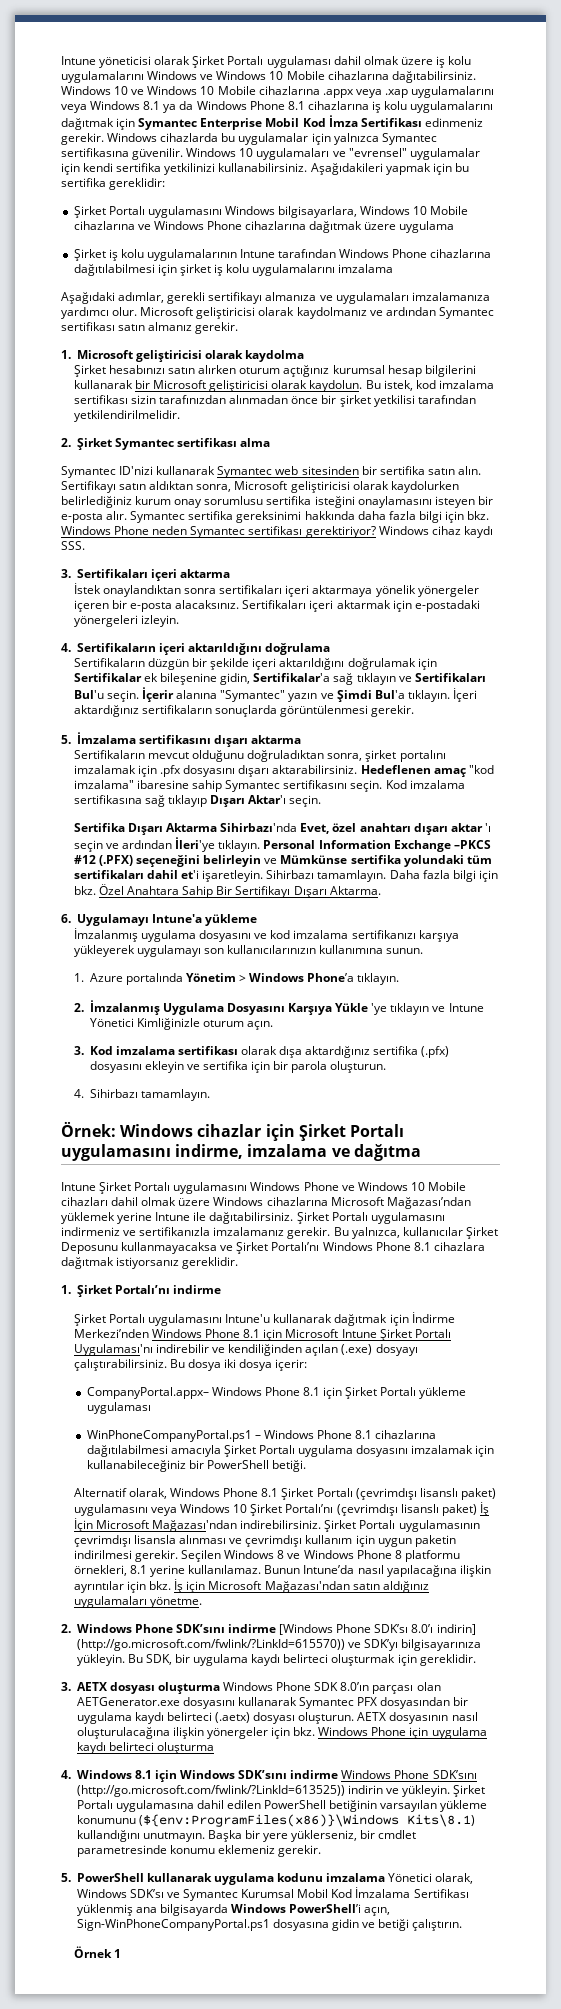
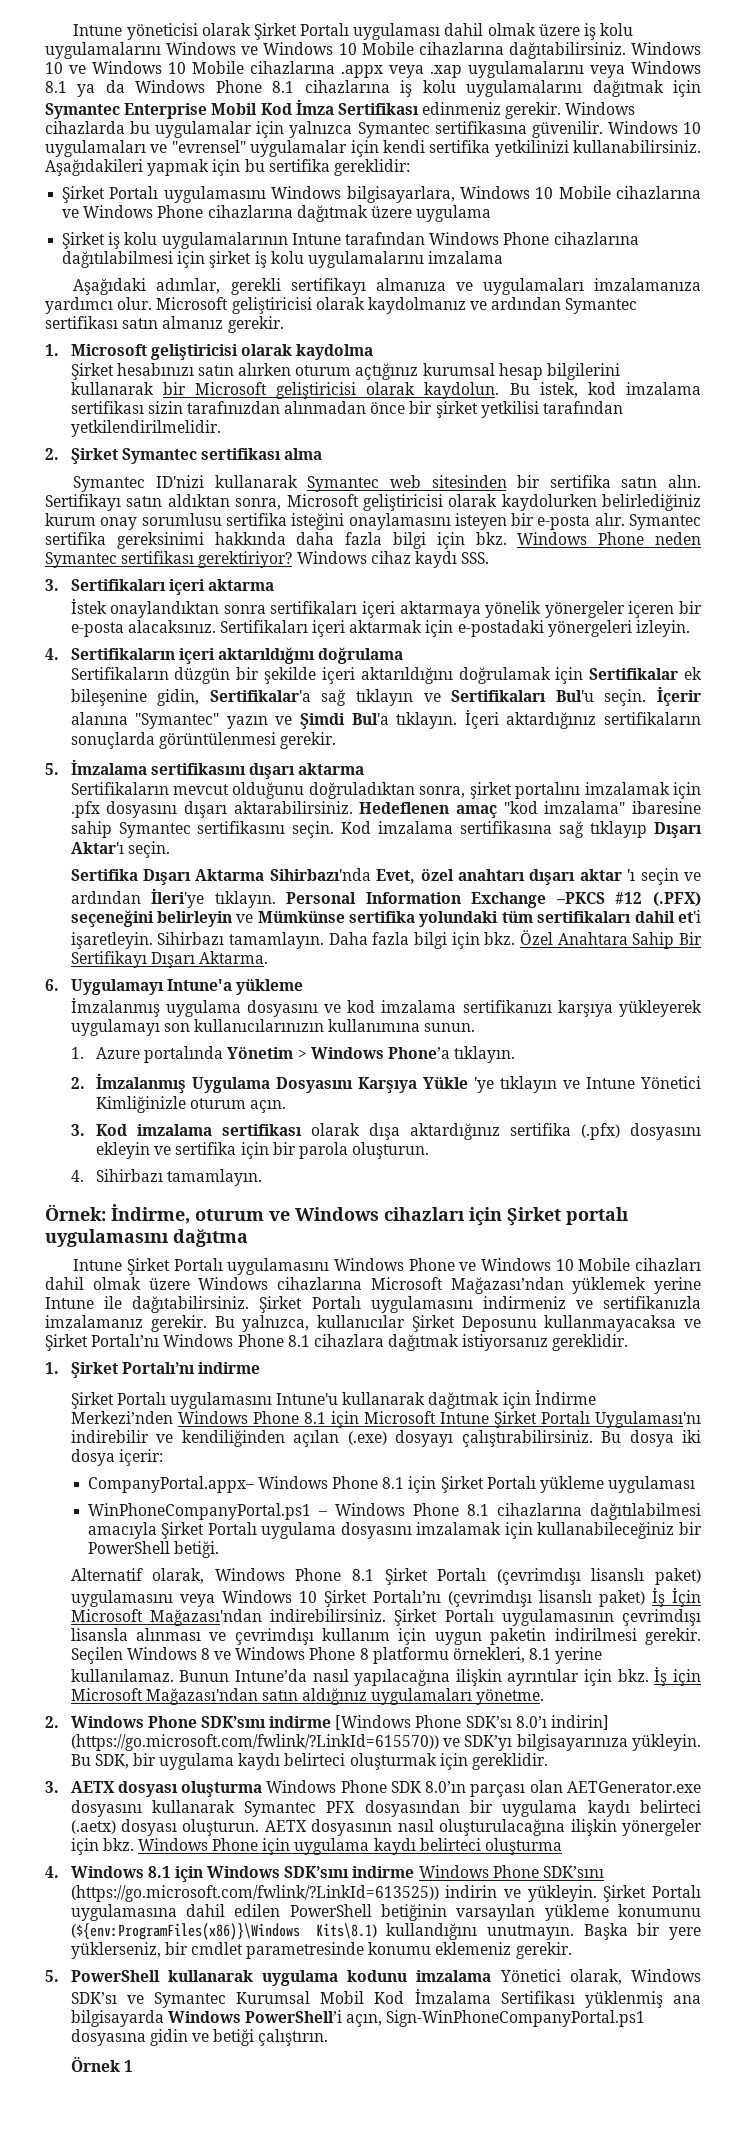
- Örnek: Windows cihazlar için Şirket Portalı uygulamasını indirme, imzalama ve dağıtma
+ Örnek: İndirme, oturum ve Windows cihazları için Şirket portalı uygulamasını dağıtma
- 2. Windows Phone SDK’sını indirme [Windows Phone SDK’sı 8.0’ı indirin] (http://go.microsoft.com/fwlink/?LinkId=615570)) ve SDK’yı bilgisayarınıza yükleyin.
+ 2. Windows Phone SDK’sını indirme [Windows Phone SDK’sı 8.0’ı indirin] (https://go.microsoft.com/fwlink/?LinkId=615570)) ve SDK’yı bilgisayarınıza yükleyin.
- 4. Windows 8.1 için Windows SDK’sını indirme Windows Phone SDK’sını (http://go.microsoft.com/fwlink/?LinkId=613525)) indirin ve yükleyin.
+ 4. Windows 8.1 için Windows SDK’sını indirme Windows Phone SDK’sını (https://go.microsoft.com/fwlink/?LinkId=613525)) indirin ve yükleyin.

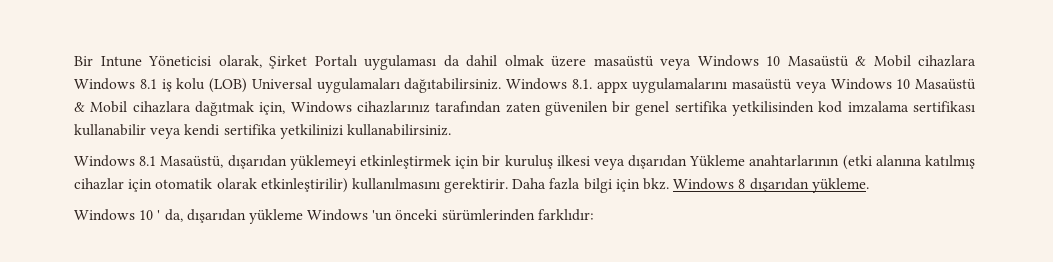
- Intune yöneticisi olarak Şirket Portalı uygulaması dahil olmak üzere iş kolu uygulamalarını Windows ve Windows 10 Mobile cihazlarına dağıtabilirsiniz. Windows 10 ve Windows 10 Mobile cihazlarına .appx veya .xap uygulamalarını veya Windows 8.1 ya da Windows Phone 8.1 cihazlarına iş kolu uygulamalarını dağıtmak için Symantec Enterprise Mobil Kod İmza Sertifikası edinmeniz gerekir. Windows cihazlarda bu uygulamalar için yalnızca Symantec sertifikasına güvenilir. Windows 10 uygulamaları ve "evrensel" uygulamalar için kendi sertifika yetkilinizi kullanabilirsiniz. Aşağıdakileri yapmak için bu sertifika gereklidir:
- Şirket Portalı uygulamasını Windows bilgisayarlara, Windows 10 Mobile cihazlarına ve Windows Phone cihazlarına dağıtmak üzere uygulama
- Şirket iş kolu uygulamalarının Intune tarafından Windows Phone cihazlarına dağıtılabilmesi için şirket iş kolu uygulamalarını imzalama
- Aşağıdaki adımlar, gerekli sertifikayı almanıza ve uygulamaları imzalamanıza yardımcı olur. Microsoft geliştiricisi olarak kaydolmanız ve ardından Symantec sertifikası satın almanız gerekir.
- 1. Microsoft geliştiricisi olarak kaydolma
- Şirket hesabınızı satın alırken oturum açtığınız kurumsal hesap bilgilerini kullanarak bir Microsoft geliştiricisi olarak kaydolun. Bu istek, kod imzalama sertifikası sizin tarafınızdan alınmadan önce bir şirket yetkilisi tarafından yetkilendirilmelidir.
- 2. Şirket Symantec sertifikası alma
- Symantec ID'nizi kullanarak Symantec web sitesinden bir sertifika satın alın. Sertifikayı satın aldıktan sonra, Microsoft geliştiricisi olarak kaydolurken belirlediğiniz kurum onay sorumlusu sertifika isteğini onaylamasını isteyen bir e-posta alır. Symantec sertifika gereksinimi hakkında daha fazla bilgi için bkz.
+ Bir Intune Yöneticisi olarak, Şirket Portalı uygulaması da dahil olmak üzere masaüstü veya Windows 10 Masaüstü & Mobil cihazlara Windows 8.1 iş kolu (LOB) Universal uygulamaları dağıtabilirsiniz. Windows 8.1. appx uygulamalarını masaüstü veya Windows 10 Masaüstü & Mobil cihazlara dağıtmak için, Windows cihazlarınız tarafından zaten güvenilen bir genel sertifika yetkilisinden kod imzalama sertifikası kullanabilir veya kendi sertifika yetkilinizi kullanabilirsiniz.
+ Windows 8.1 Masaüstü, dışarıdan yüklemeyi etkinleştirmek için bir kuruluş ilkesi veya dışarıdan Yükleme anahtarlarının (etki alanına katılmış cihazlar için otomatik olarak etkinleştirilir) kullanılmasını gerektirir. Daha fazla bilgi için bkz.
- Windows Phone neden Symantec sertifikası gerektiriyor? Windows cihaz kaydı SSS.
- 3. Sertifikaları içeri aktarma
- İstek onaylandıktan sonra sertifikaları içeri aktarmaya yönelik yönergeler içeren bir e-posta alacaksınız. Sertifikaları içeri aktarmak için e-postadaki yönergeleri izleyin.
- 4. Sertifikaların içeri aktarıldığını doğrulama
- Sertifikaların düzgün bir şekilde içeri aktarıldığını doğrulamak için Sertifikalar ek bileşenine gidin, Sertifikalar'a sağ tıklayın ve Sertifikaları Bul'u seçin. İçerir alanına "Symantec" yazın ve Şimdi Bul'a tıklayın. İçeri aktardığınız sertifikaların sonuçlarda görüntülenmesi gerekir.
- 5. İmzalama sertifikasını dışarı aktarma
- Sertifikaların mevcut olduğunu doğruladıktan sonra, şirket portalını imzalamak için .pfx dosyasını dışarı aktarabilirsiniz. Hedeflenen amaç "kod imzalama" ibaresine sahip Symantec sertifikasını seçin. Kod imzalama sertifikasına sağ tıklayıp Dışarı Aktar'ı seçin.
- Sertifika Dışarı Aktarma Sihirbazı'nda Evet, özel anahtarı dışarı aktar 'ı seçin ve ardından İleri'ye tıklayın. Personal Information Exchange –PKCS #12 (.PFX) seçeneğini belirleyin ve Mümkünse sertifika yolundaki tüm sertifikaları dahil et'i işaretleyin. Sihirbazı tamamlayın. Daha fazla bilgi için bkz. Özel Anahtara Sahip Bir Sertifikayı Dışarı Aktarma.
- 6. Uygulamayı Intune'a yükleme
- İmzalanmış uygulama dosyasını ve kod imzalama sertifikanızı karşıya yükleyerek uygulamayı son kullanıcılarınızın kullanımına sunun.
- 1. Azure portalında Yönetim > Windows Phone’a tıklayın.
- 2. İmzalanmış Uygulama Dosyasını Karşıya Yükle 'ye tıklayın ve Intune Yönetici Kimliğinizle oturum açın.
- 3. Kod imzalama sertifikası olarak dışa aktardığınız sertifika (.pfx) dosyasını ekleyin ve sertifika için bir parola oluşturun.
- 4. Sihirbazı tamamlayın.
- Örnek: İndirme, oturum ve Windows cihazları için Şirket portalı uygulamasını dağıtma
- Intune Şirket Portalı uygulamasını Windows Phone ve Windows 10 Mobile cihazları dahil olmak üzere Windows cihazlarına Microsoft Mağazası’ndan yüklemek yerine Intune ile dağıtabilirsiniz. Şirket Portalı uygulamasını indirmeniz ve sertifikanızla imzalamanız gerekir. Bu yalnızca, kullanıcılar Şirket Deposunu kullanmayacaksa ve Şirket Portalı’nı Windows Phone 8.1 cihazlara dağıtmak istiyorsanız gereklidir.
- 1. Şirket Portalı’nı indirme
- Şirket Portalı uygulamasını Intune'u kullanarak dağıtmak için İndirme Merkezi’nden Windows Phone 8.1 için Microsoft Intune Şirket Portalı Uygulaması'nı indirebilir ve kendiliğinden açılan (.exe) dosyayı çalıştırabilirsiniz. Bu dosya iki dosya içerir:
- CompanyPortal.appx– Windows Phone 8.1 için Şirket Portalı yükleme uygulaması
- WinPhoneCompanyPortal.ps1 – Windows Phone 8.1 cihazlarına dağıtılabilmesi amacıyla Şirket Portalı uygulama dosyasını imzalamak için kullanabileceğiniz bir PowerShell betiği.
- Alternatif olarak, Windows Phone 8.1 Şirket Portalı (çevrimdışı lisanslı paket) uygulamasını veya Windows 10 Şirket Portalı’nı (çevrimdışı lisanslı paket) İş İçin Microsoft Mağazası'ndan indirebilirsiniz. Şirket Portalı uygulamasının çevrimdışı lisansla alınması ve çevrimdışı kullanım için uygun paketin indirilmesi gerekir. Seçilen Windows 8 ve Windows Phone 8 platformu örnekleri, 8.1 yerine kullanılamaz. Bunun Intune’da nasıl yapılacağına ilişkin ayrıntılar için bkz. İş için Microsoft Mağazası'ndan satın aldığınız uygulamaları yönetme.
- 2. Windows Phone SDK’sını indirme [Windows Phone SDK’sı 8.0’ı indirin] (https://go.microsoft.com/fwlink/?LinkId=615570)) ve SDK’yı bilgisayarınıza yükleyin. Bu SDK, bir uygulama kaydı belirteci oluşturmak için gereklidir.
- 3. AETX dosyası oluşturma Windows Phone SDK 8.0’ın parçası olan AETGenerator.exe dosyasını kullanarak Symantec PFX dosyasından bir uygulama kaydı belirteci (.aetx) dosyası oluşturun. AETX dosyasının nasıl oluşturulacağına ilişkin yönergeler için bkz. Windows Phone için uygulama kaydı belirteci oluşturma
- 4. Windows 8.1 için Windows SDK’sını indirme Windows Phone SDK’sını (https://go.microsoft.com/fwlink/?LinkId=613525)) indirin ve yükleyin. Şirket Portalı uygulamasına dahil edilen PowerShell betiğinin varsayılan yükleme konumunu (${env:ProgramFiles(x86)}\Windows Kits\8.1) kullandığını unutmayın. Başka bir yere yüklerseniz, bir cmdlet parametresinde konumu eklemeniz gerekir.
- 5. PowerShell kullanarak uygulama kodunu imzalama Yönetici olarak, Windows SDK’sı ve Symantec Kurumsal Mobil Kod İmzalama Sertifikası yüklenmiş ana bilgisayarda Windows PowerShell’i açın, Sign-WinPhoneCompanyPortal.ps1 dosyasına gidin ve betiği çalıştırın.
- Örnek 1
+ Windows 8 dışarıdan yükleme.
+ Windows 10 ' da, dışarıdan yükleme Windows 'un önceki sürümlerinden farklıdır:

